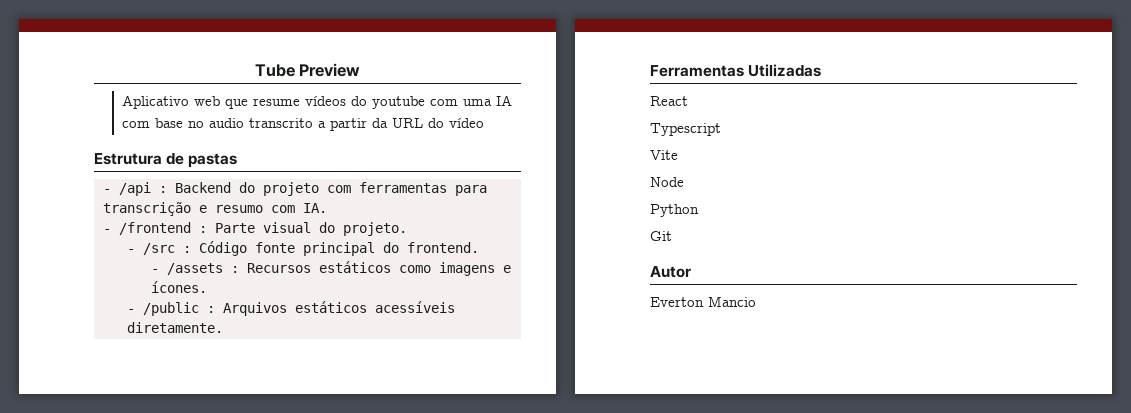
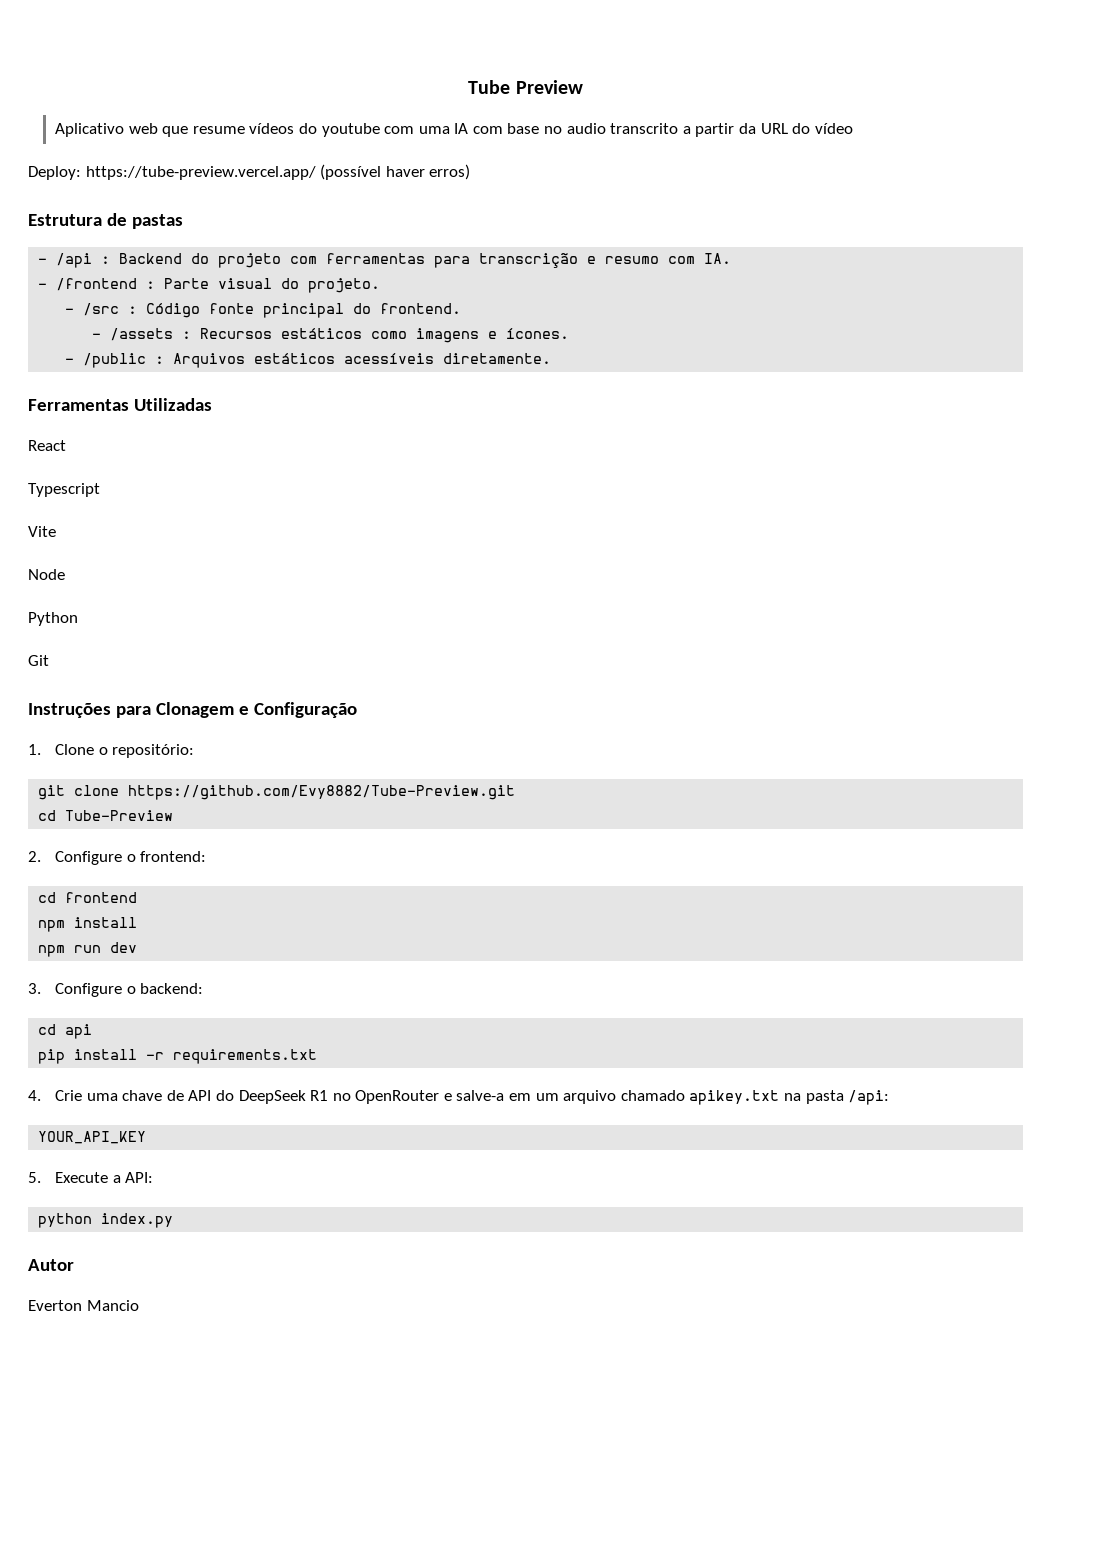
+ Deploy: https://tube-preview.vercel.app/ (possível haver erros)
+ Instruções para Clonagem e Configuração
+ 1. Clone o repositório:
+ git clone https://github.com/Evy8882/Tube-Preview.git
+ cd Tube-Preview
+ 2. Configure o frontend:
+ cd frontend
+ npm install
+ npm run dev
+ 3. Configure o backend:
+ cd api
+ pip install -r requirements.txt
+ 4. Crie uma chave de API do DeepSeek R1 no OpenRouter e salve-a em um arquivo chamado apikey.txt na pasta /api:
+ YOUR_API_KEY
+ 5. Execute a API:
+ python index.py

